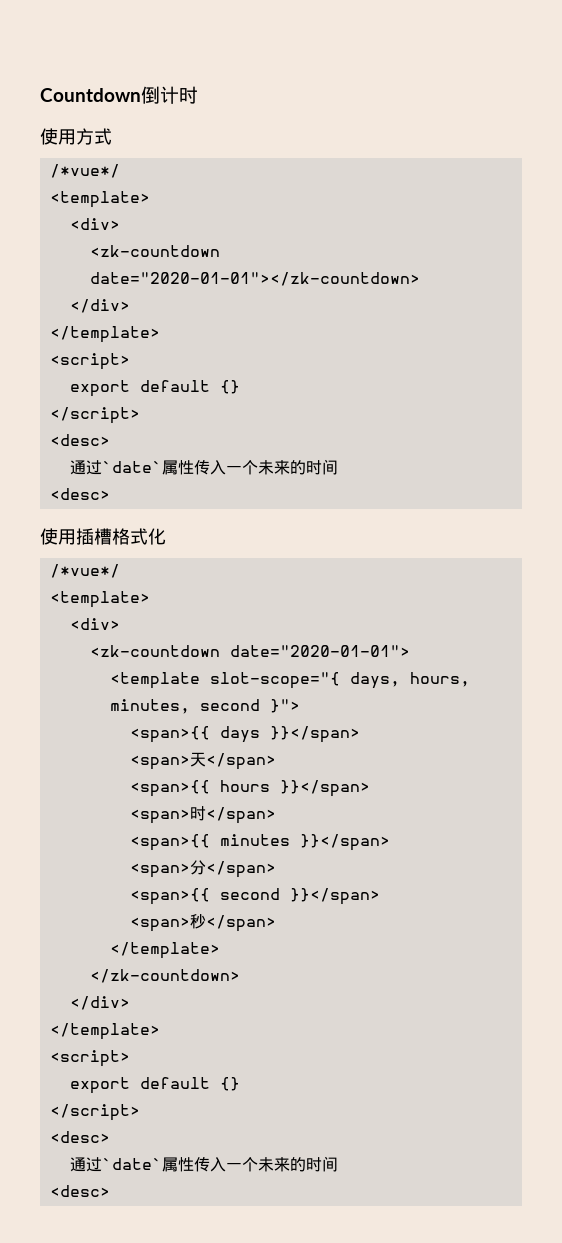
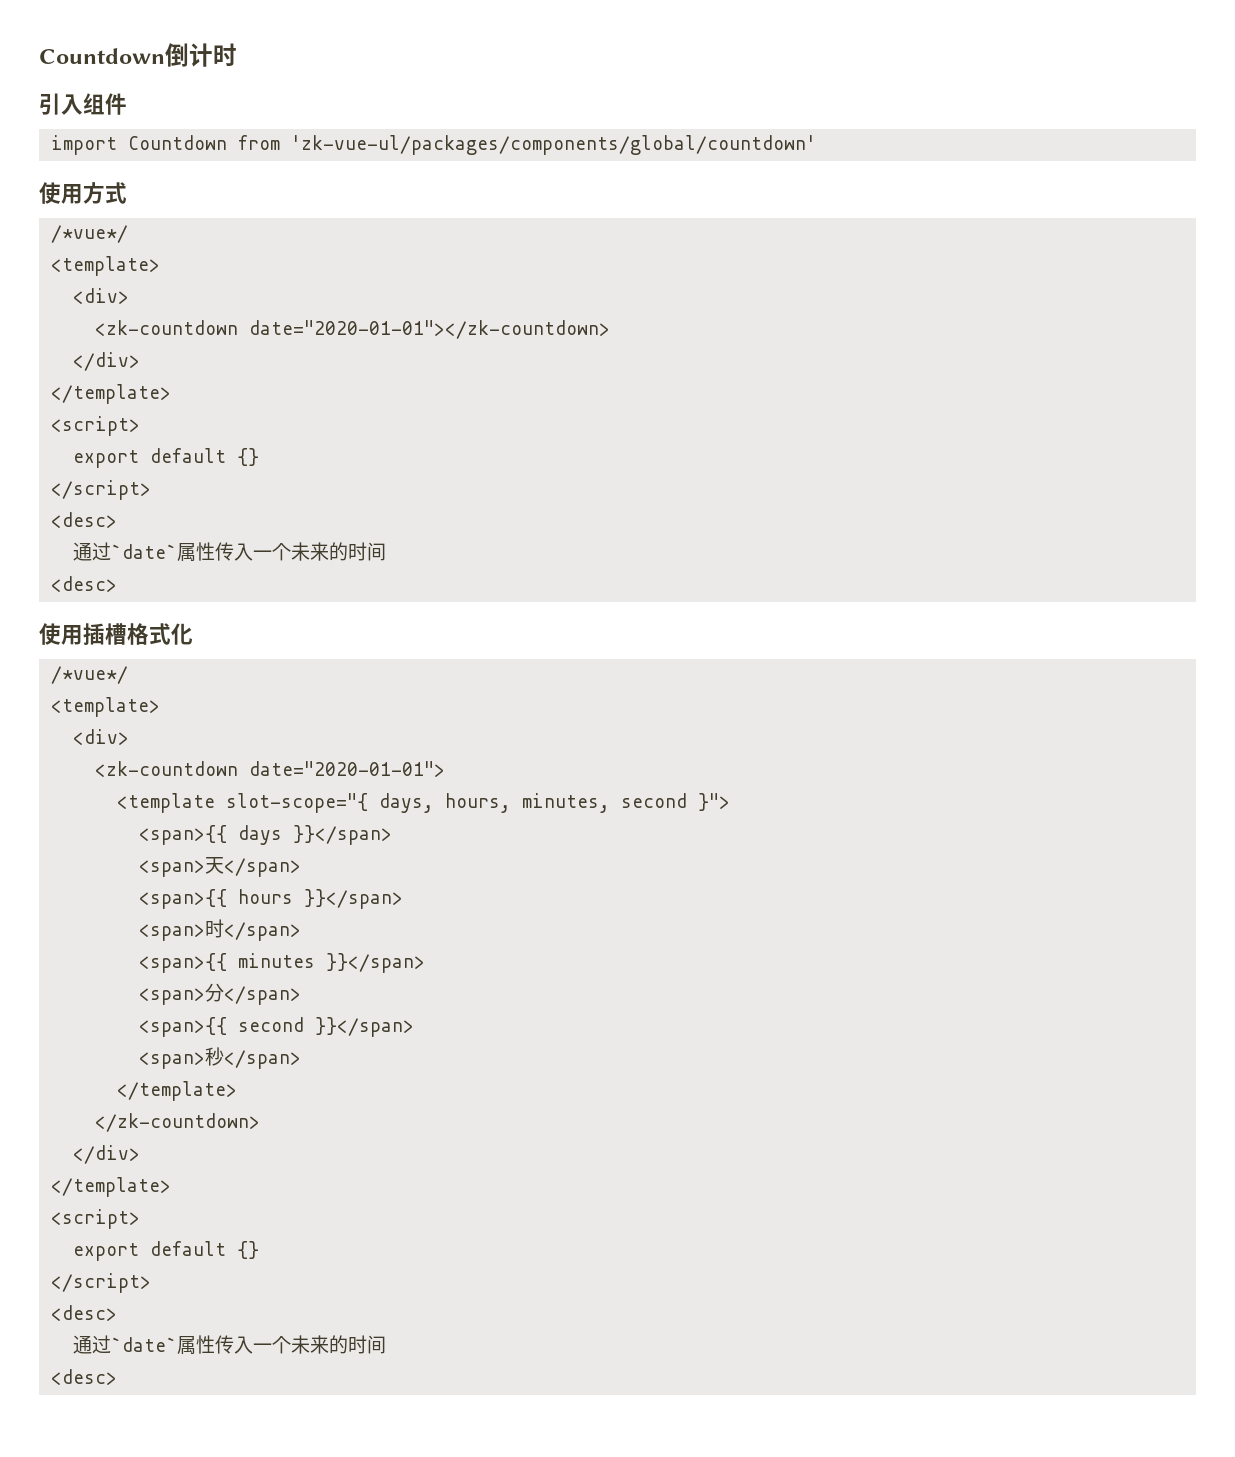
+ 引入组件
+ import Countdown from 'zk-vue-ul/packages/components/global/countdown'

